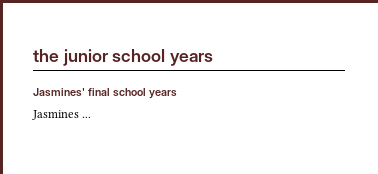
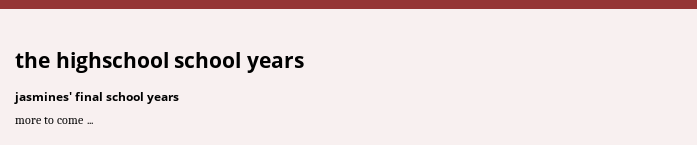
- the junior school years
- Jasmines' final school years
+ the highschool school years
+ jasmines' final school years
- Jasmines ...
+ more to come ...

